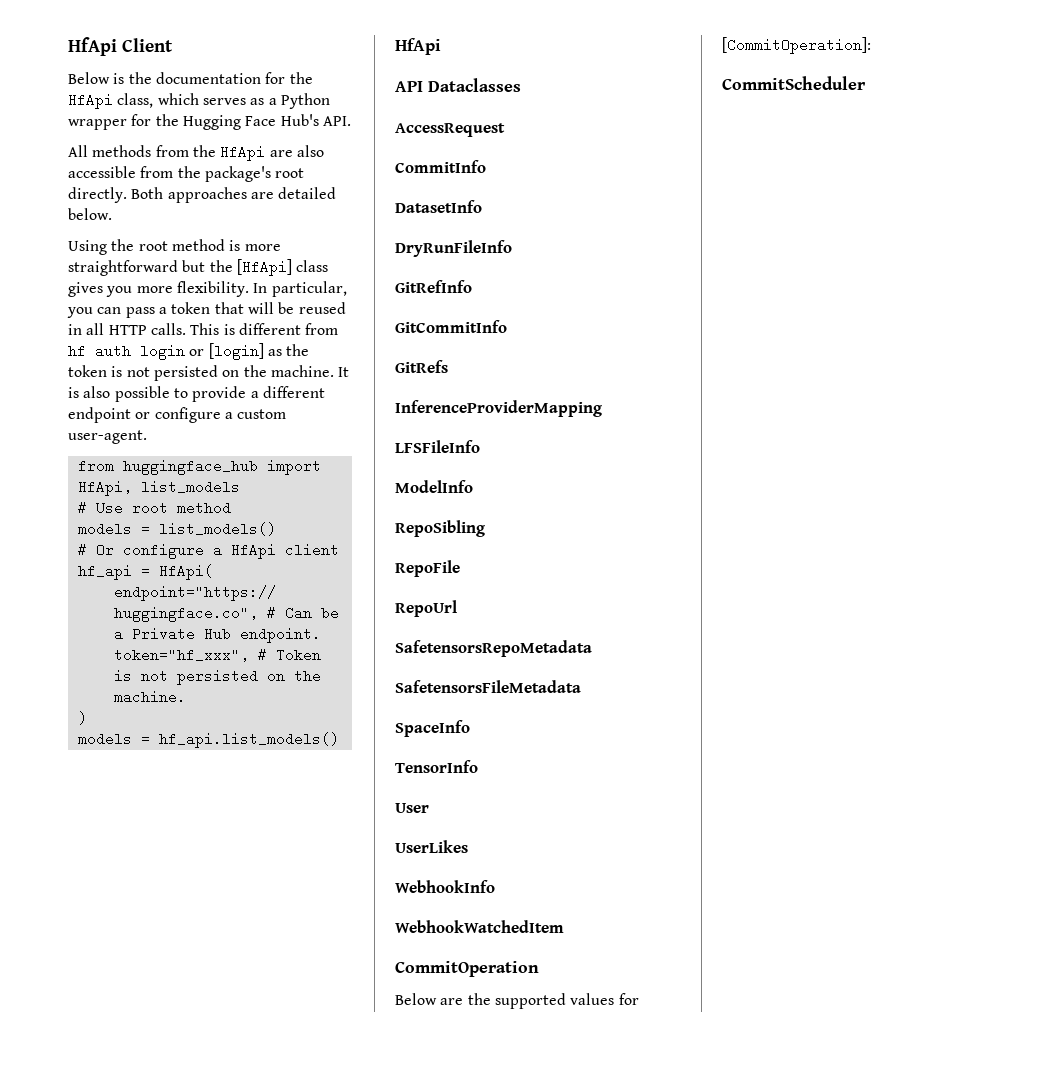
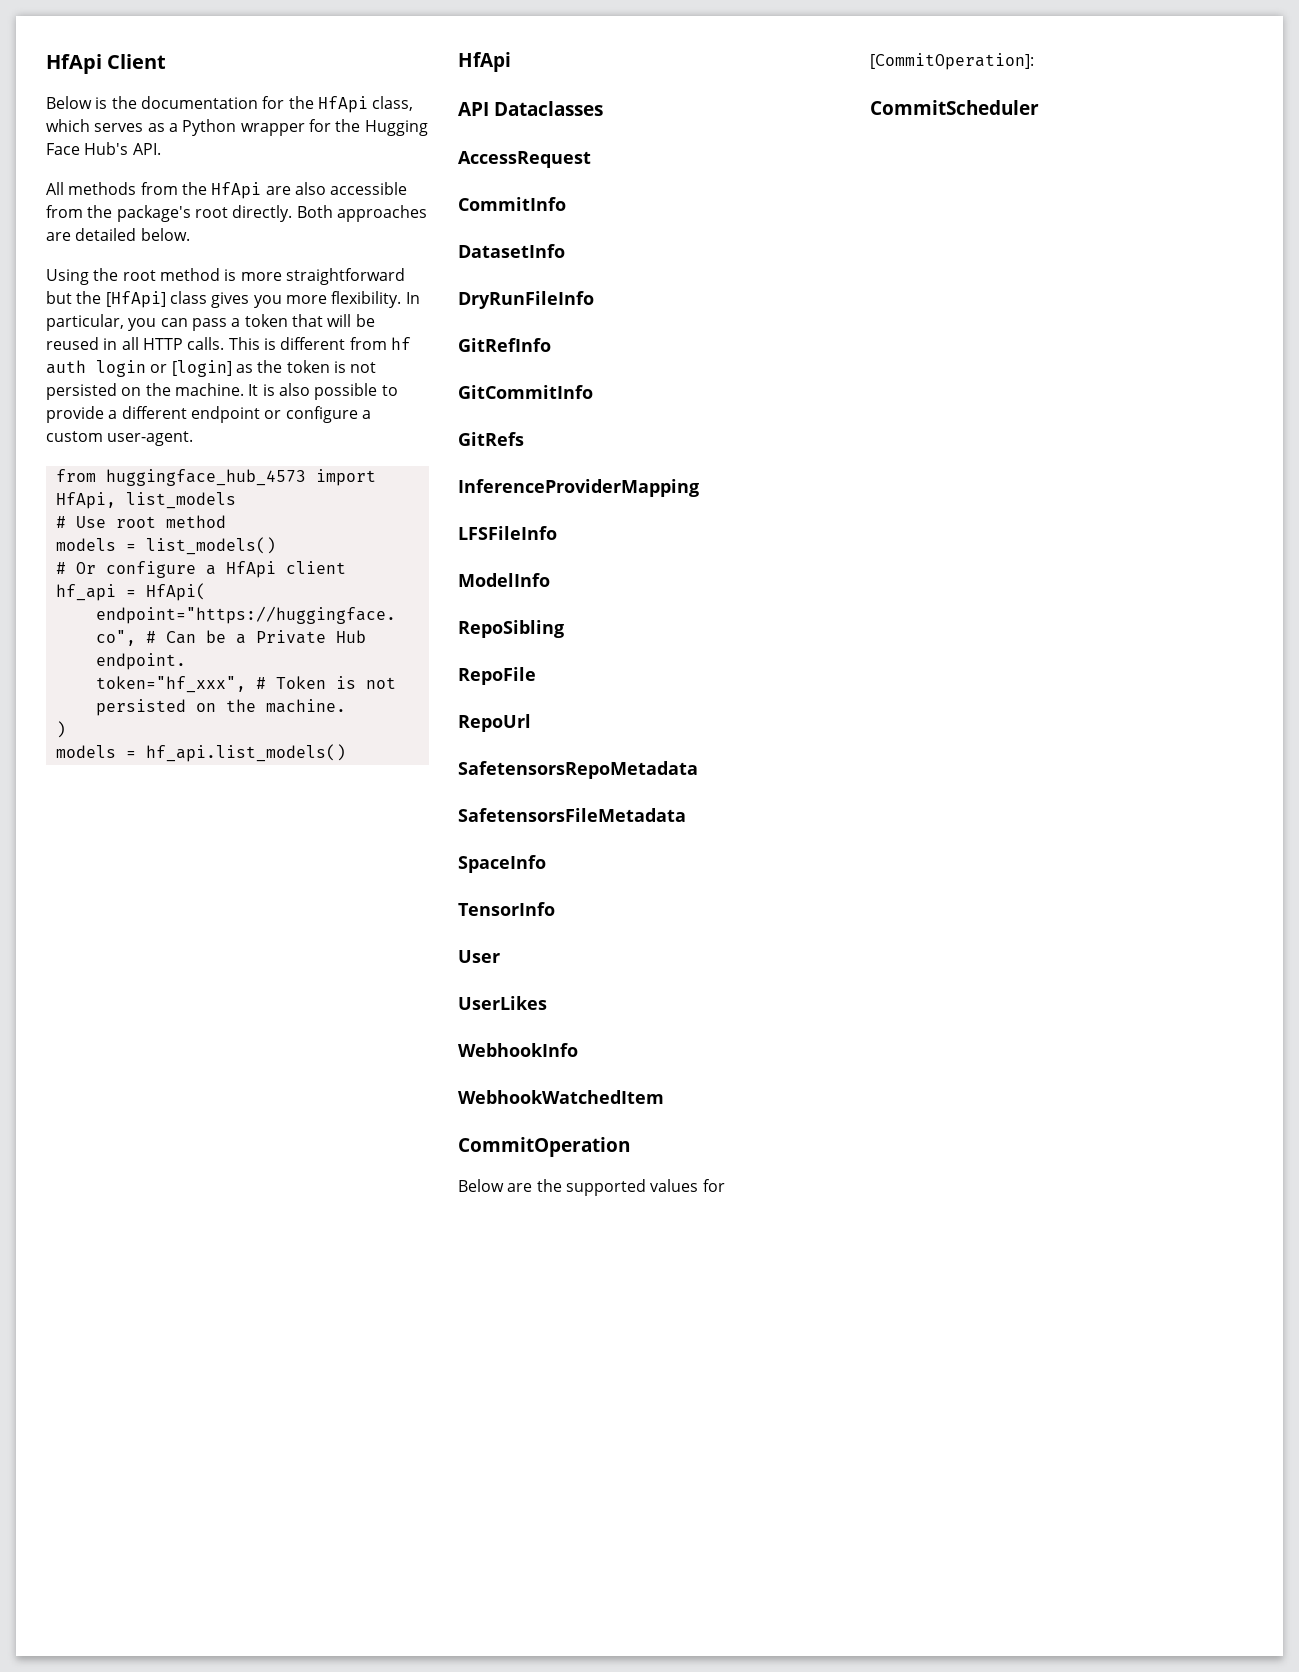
- from huggingface_hub import HfApi, list_models
+ from huggingface_hub_4573 import HfApi, list_models

